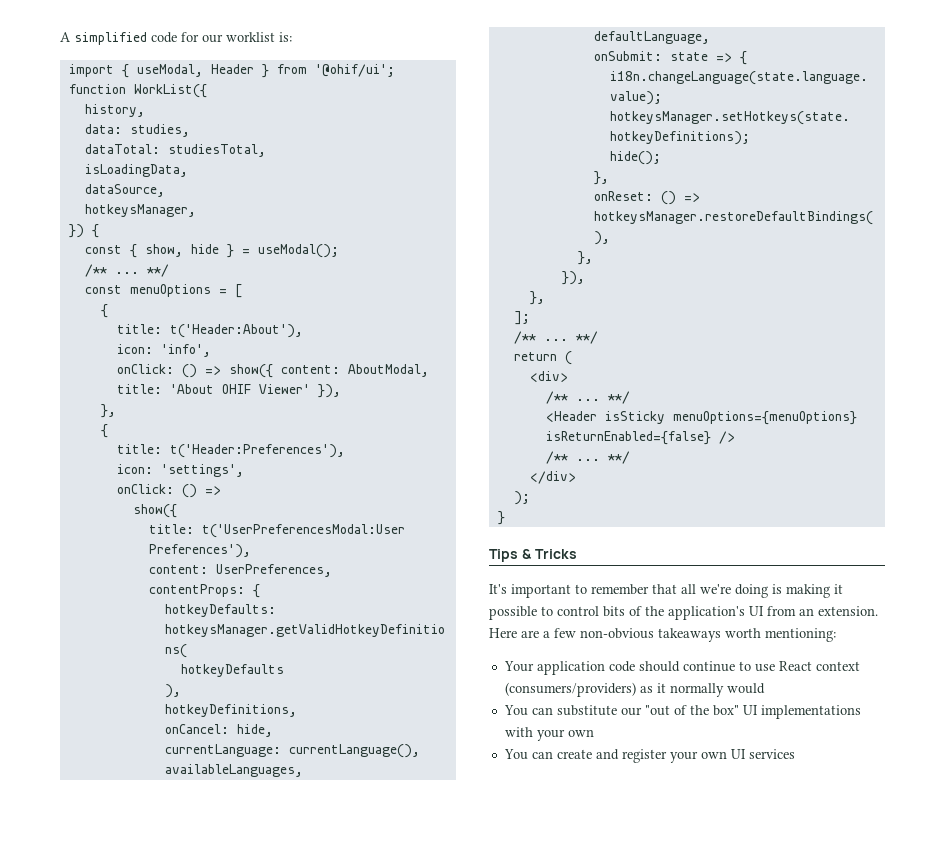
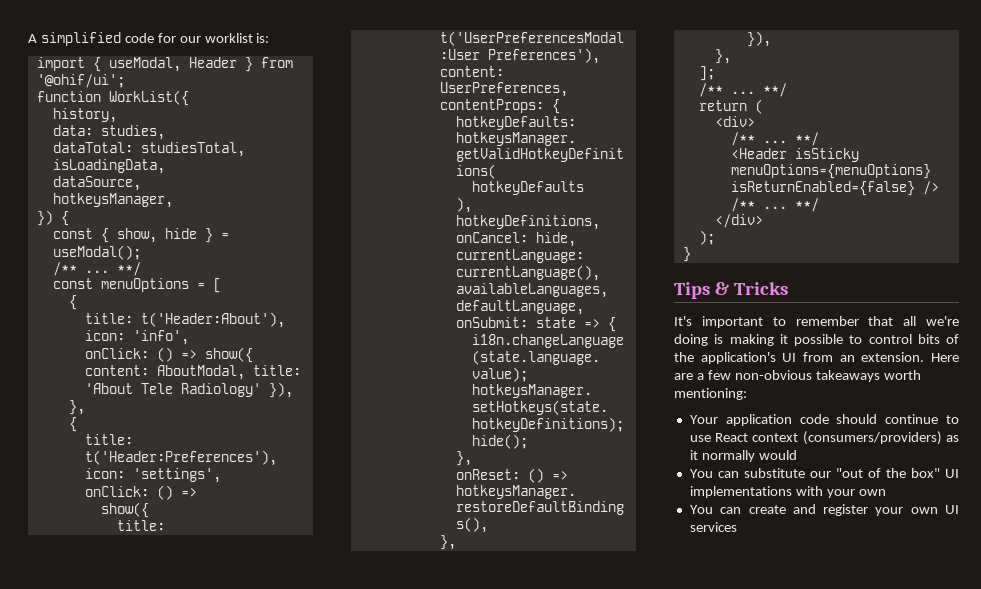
- onClick: () => show({ content: AboutModal, title: 'About OHIF Viewer' }),
+ onClick: () => show({ content: AboutModal, title: 'About Tele Radiology' }),

